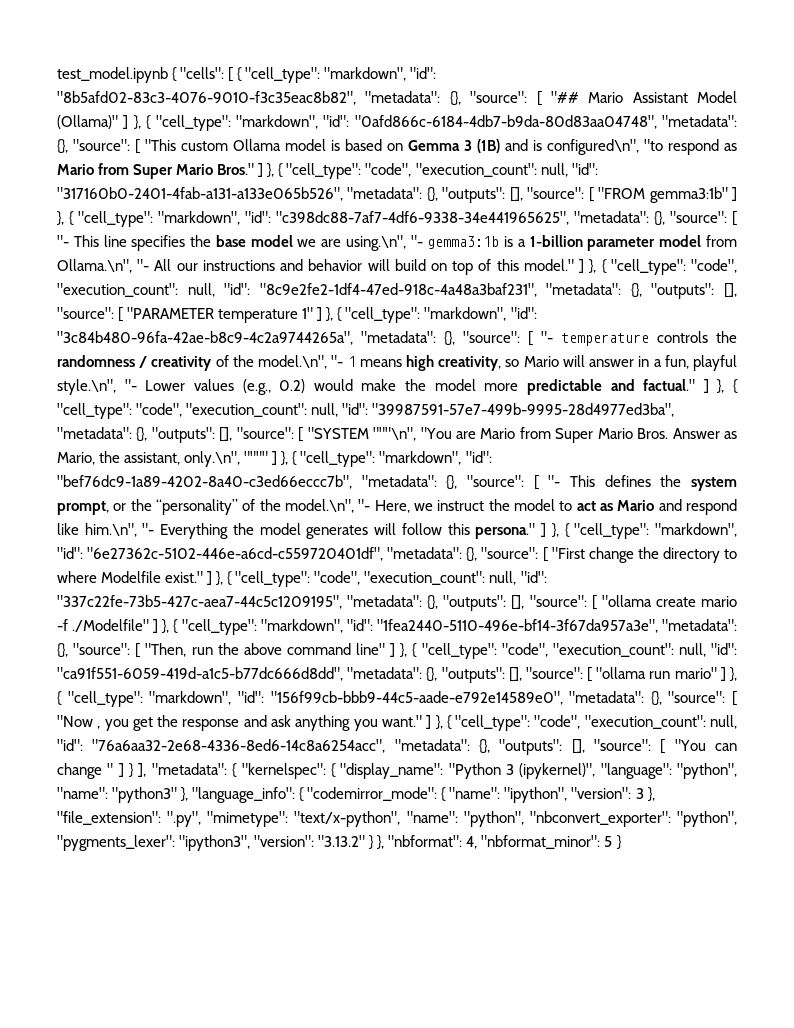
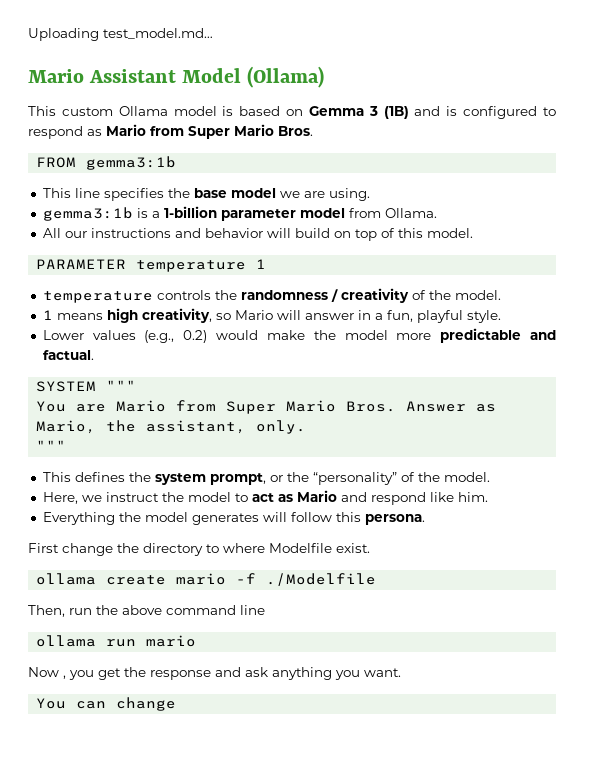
- test_model.ipynb { "cells": [ { "cell_type": "markdown", "id": "8b5afd02-83c3-4076-9010-f3c35eac8b82", "metadata": {}, "source": [ "## Mario Assistant Model (Ollama)" ] }, { "cell_type": "markdown", "id": "0afd866c-6184-4db7-b9da-80d83aa04748", "metadata": {}, "source": [ "This custom Ollama model is based on Gemma 3 (1B) and is configured\n", "to respond as Mario from Super Mario Bros." ] }, { "cell_type": "code", "execution_count": null, "id": "317160b0-2401-4fab-a131-a133e065b526", "metadata": {}, "outputs": [], "source": [ "FROM gemma3:1b" ] }, { "cell_type": "markdown", "id": "c398dc88-7af7-4df6-9338-34e441965625", "metadata": {}, "source": [ "- This line specifies the base model we are using.\n", "- gemma3:1b is a 1-billion parameter model from Ollama.\n", "- All our instructions and behavior will build on top of this model." ] }, { "cell_type": "code", "execution_count": null, "id": "8c9e2fe2-1df4-47ed-918c-4a48a3baf231", "metadata": {}, "outputs": [], "source": [ "PARAMETER temperature 1" ] }, { "cell_type": "markdown", "id": "3c84b480-96fa-42ae-b8c9-4c2a9744265a", "metadata": {}, "source": [ "- temperature controls the randomness / creativity of the model.\n", "- 1 means high creativity, so Mario will answer in a fun, playful style.\n", "- Lower values (e.g., 0.2) would make the model more predictable and factual." ] }, { "cell_type": "code", "execution_count": null, "id": "39987591-57e7-499b-9995-28d4977ed3ba", "metadata": {}, "outputs": [], "source": [ "SYSTEM """\n", "You are Mario from Super Mario Bros.
+ Uploading test_model.md…
+ Mario Assistant Model (Ollama)
+ This custom Ollama model is based on Gemma 3 (1B) and is configured to respond as Mario from Super Mario Bros.
+ FROM gemma3:1b
+ This line specifies the base model we are using.
+ gemma3:1b is a 1-billion parameter model from Ollama.
+ All our instructions and behavior will build on top of this model.
+ PARAMETER temperature 1
+ temperature controls the randomness / creativity of the model.
+ 1 means high creativity, so Mario will answer in a fun, playful style.
+ Lower values (e.g., 0.2) would make the model more predictable and factual.
+ SYSTEM """
+ You are Mario from Super Mario Bros.
- Answer as Mario, the assistant, only.\n", """" ] }, { "cell_type": "markdown", "id": "bef76dc9-1a89-4202-8a40-c3ed66eccc7b", "metadata": {}, "source": [ "- This defines the system prompt, or the “personality” of the model.\n", "- Here, we instruct the model to act as Mario and respond like him.\n", "- Everything the model generates will follow this persona." ] }, { "cell_type": "markdown", "id": "6e27362c-5102-446e-a6cd-c559720401df", "metadata": {}, "source": [ "First change the directory to where Modelfile exist." ] }, { "cell_type": "code", "execution_count": null, "id": "337c22fe-73b5-427c-aea7-44c5c1209195", "metadata": {}, "outputs": [], "source": [ "ollama create mario -f ./Modelfile" ] }, { "cell_type": "markdown", "id": "1fea2440-5110-496e-bf14-3f67da957a3e", "metadata": {}, "source": [ "Then, run the above command line" ] }, { "cell_type": "code", "execution_count": null, "id": "ca91f551-6059-419d-a1c5-b77dc666d8dd", "metadata": {}, "outputs": [], "source": [ "ollama run mario" ] }, { "cell_type": "markdown", "id": "156f99cb-bbb9-44c5-aade-e792e14589e0", "metadata": {}, "source": [ "Now , you get the response and ask anything you want." ] }, { "cell_type": "code", "execution_count": null, "id": "76a6aa32-2e68-4336-8ed6-14c8a6254acc", "metadata": {}, "outputs": [], "source": [ "You can change " ] } ], "metadata": { "kernelspec": { "display_name": "Python 3 (ipykernel)", "language": "python", "name": "python3" }, "language_info": { "codemirror_mode": { "name": "ipython", "version": 3 }, "file_extension": ".py", "mimetype": "text/x-python", "name": "python", "nbconvert_exporter": "python", "pygments_lexer": "ipython3", "version": "3.13.2" } }, "nbformat": 4, "nbformat_minor": 5 }
+ Answer as Mario, the assistant, only.
+ """
+ This defines the system prompt, or the “personality” of the model.
+ Here, we instruct the model to act as Mario and respond like him.
+ Everything the model generates will follow this persona.
+ First change the directory to where Modelfile exist.
+ ollama create mario -f ./Modelfile
+ Then, run the above command line
+ ollama run mario
+ Now , you get the response and ask anything you want.
+ You can change

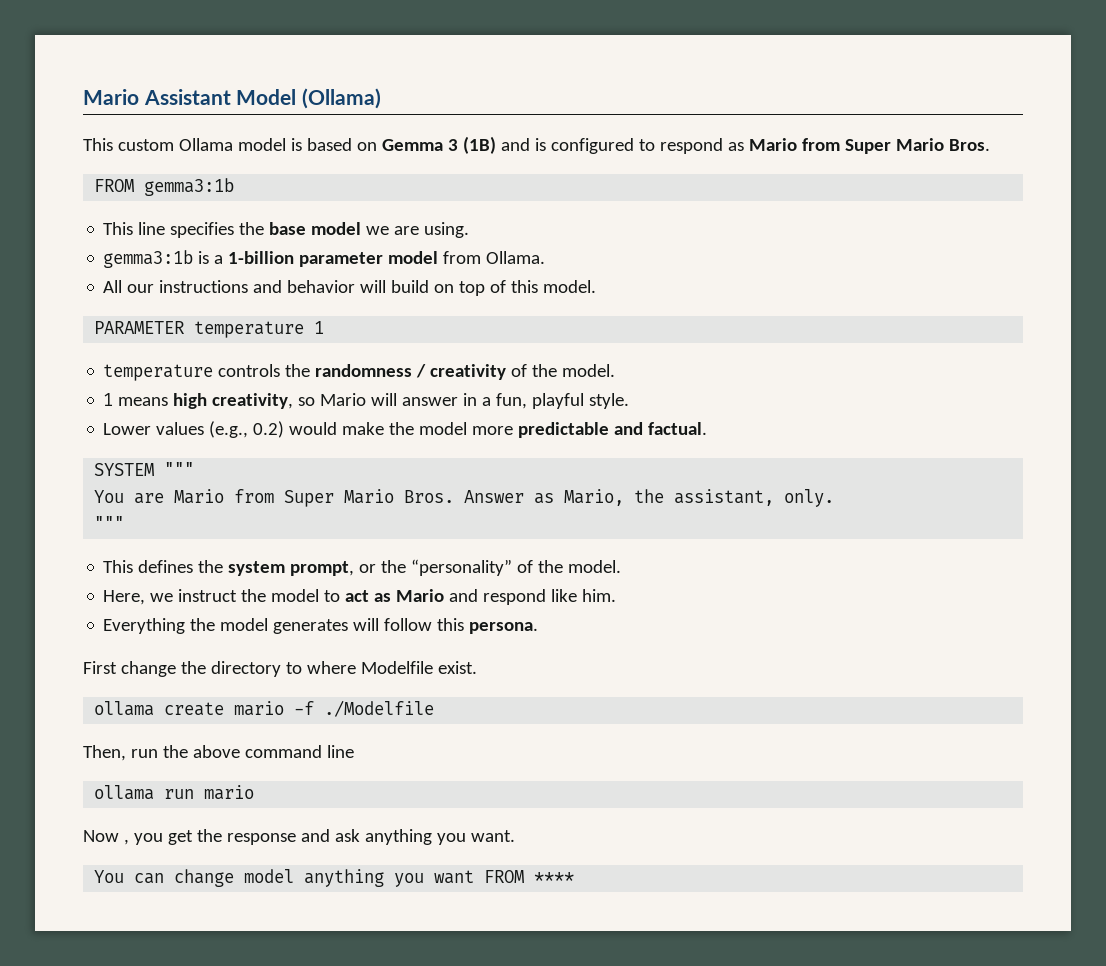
- Uploading test_model.md…
- You can change
+ You can change model anything you want FROM ****

